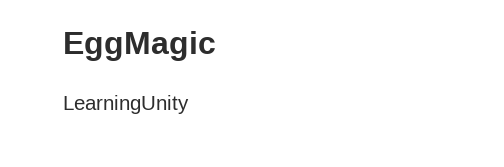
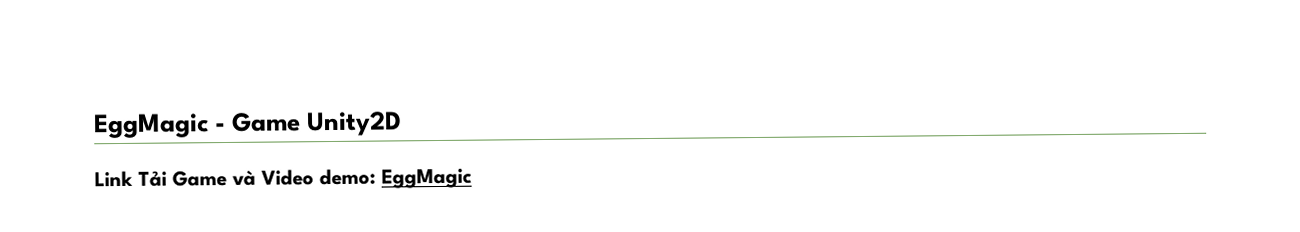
- EggMagic
- LearningUnity
+ EggMagic - Game Unity2D
+ Link Tải Game và Video demo: EggMagic

